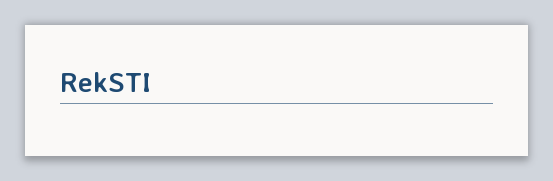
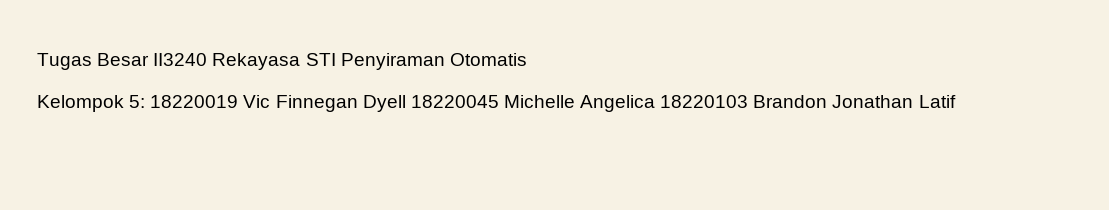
- RekSTI
+ Tugas Besar II3240 Rekayasa STI Penyiraman Otomatis
+ Kelompok 5: 18220019 Vic Finnegan Dyell 18220045 Michelle Angelica 18220103 Brandon Jonathan Latif

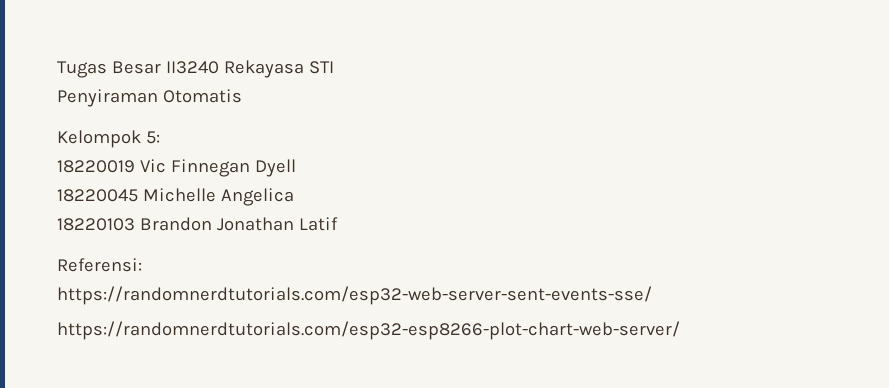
- Tugas Besar II3240 Rekayasa STI Penyiraman Otomatis
+ Tugas Besar II3240 Rekayasa STI
+ Penyiraman Otomatis
- Kelompok 5: 18220019 Vic Finnegan Dyell 18220045 Michelle Angelica 18220103 Brandon Jonathan Latif
+ Kelompok 5:
+ 18220019 Vic Finnegan Dyell
+ 18220045 Michelle Angelica
+ 18220103 Brandon Jonathan Latif
+ Referensi:
+ https://randomnerdtutorials.com/esp32-web-server-sent-events-sse/
+ https://randomnerdtutorials.com/esp32-esp8266-plot-chart-web-server/

